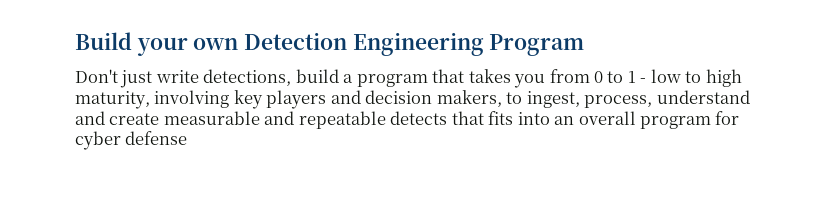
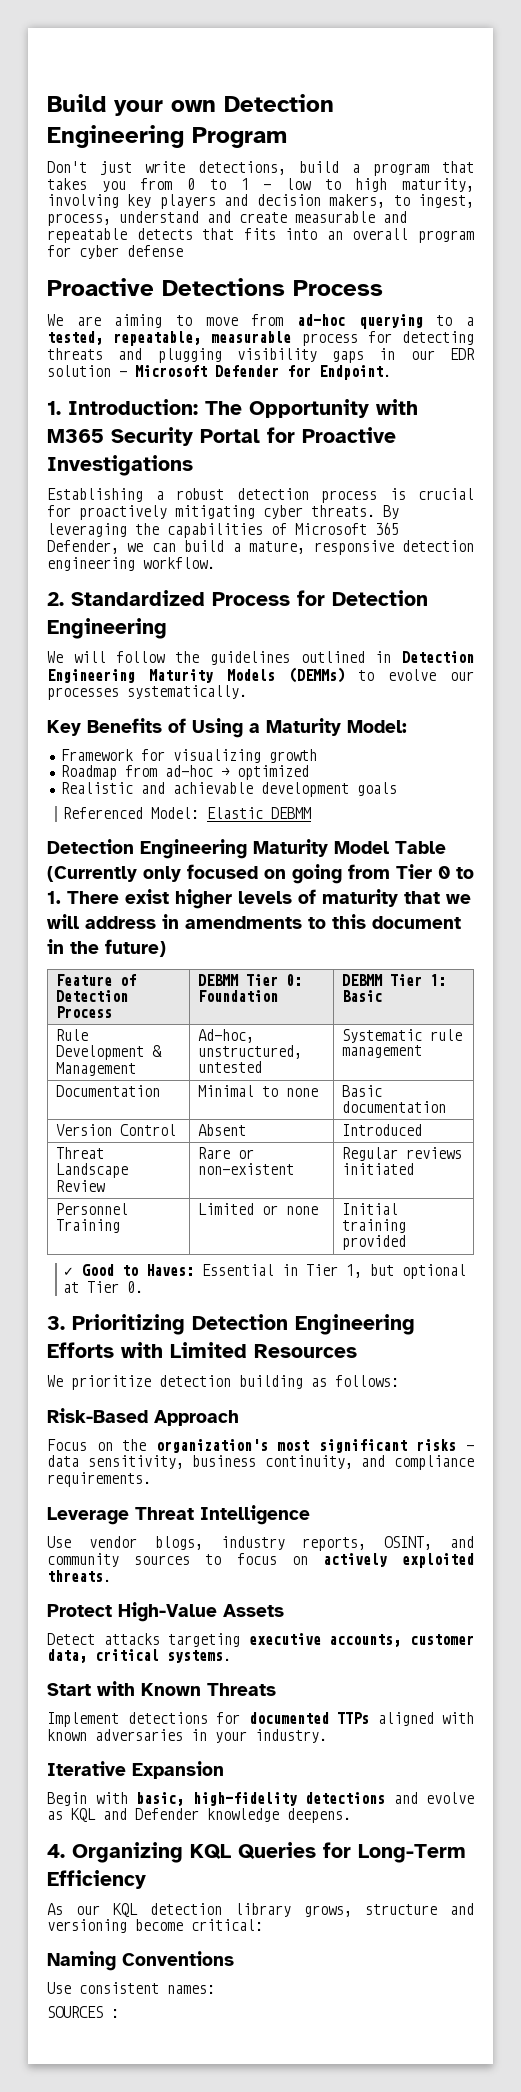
+ Proactive Detections Process
+ We are aiming to move from ad-hoc querying to a tested, repeatable, measurable process for detecting threats and plugging visibility gaps in our EDR solution — Microsoft Defender for Endpoint.
+ 1. Introduction: The Opportunity with M365 Security Portal for Proactive Investigations
+ Establishing a robust detection process is crucial for proactively mitigating cyber threats. By leveraging the capabilities of Microsoft 365 Defender, we can build a mature, responsive detection engineering workflow.
+ 2. Standardized Process for Detection Engineering
+ We will follow the guidelines outlined in Detection Engineering Maturity Models (DEMMs) to evolve our processes systematically.
+ Key Benefits of Using a Maturity Model:
+ Framework for visualizing growth
+ Roadmap from ad-hoc → optimized
+ Realistic and achievable development goals
+ Referenced Model: Elastic DEBMM
+ Detection Engineering Maturity Model Table (Currently only focused on going from Tier 0 to 1. There exist higher levels of maturity that we will address in amendments to this document in the future)
+ Feature of Detection Process | DEBMM Tier 0: Foundation | DEBMM Tier 1: Basic
+ Rule Development & Management | Ad-hoc, unstructured, untested | Systematic rule management
+ Documentation | Minimal to none | Basic documentation
+ Version Control | Absent | Introduced
+ Threat Landscape Review | Rare or non-existent | Regular reviews initiated
+ Personnel Training | Limited or none | Initial training provided
+ ✓ Good to Haves: Essential in Tier 1, but optional at Tier 0.
+ 3. Prioritizing Detection Engineering Efforts with Limited Resources
+ We prioritize detection building as follows:
+ Risk-Based Approach
+ Focus on the organization's most significant risks — data sensitivity, business continuity, and compliance requirements.
+ Leverage Threat Intelligence
+ Use vendor blogs, industry reports, OSINT, and community sources to focus on actively exploited threats.
+ Protect High-Value Assets
+ Detect attacks targeting executive accounts, customer data, critical systems.
+ Start with Known Threats
+ Implement detections for documented TTPs aligned with known adversaries in your industry.
+ Iterative Expansion
+ Begin with basic, high-fidelity detections and evolve as KQL and Defender knowledge deepens.
+ 4. Organizing KQL Queries for Long-Term Efficiency
+ As our KQL detection library grows, structure and versioning become critical:
+ Naming Conventions
+ Use consistent names:
+ SOURCES :

